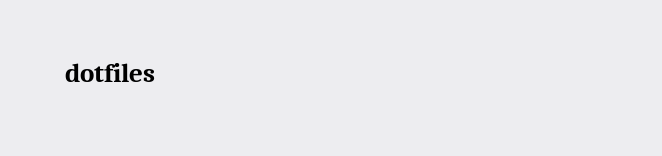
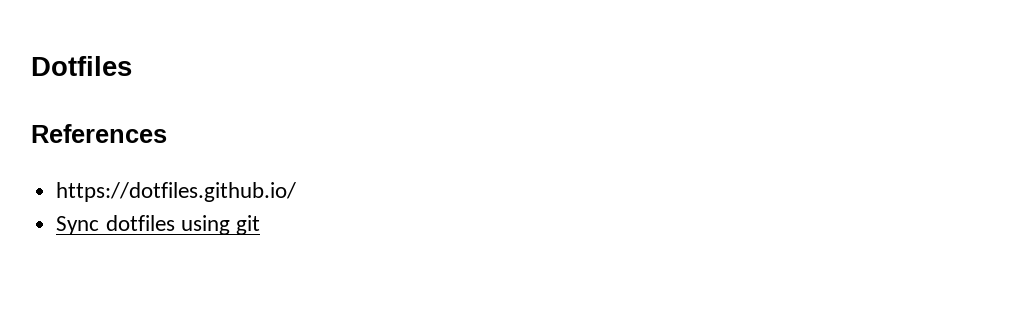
- dotfiles
+ Dotfiles
+ References
+ https://dotfiles.github.io/
+ Sync dotfiles using git

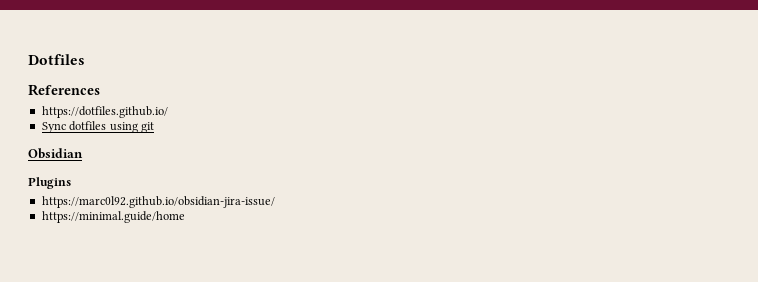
+ Obsidian
+ Plugins
+ https://marc0l92.github.io/obsidian-jira-issue/
+ https://minimal.guide/home

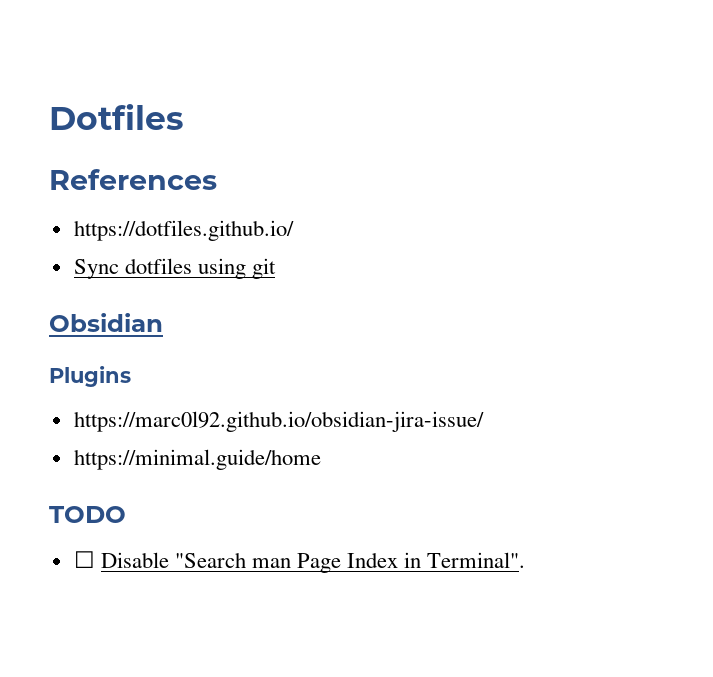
+ TODO
+ ☐ Disable "Search man Page Index in Terminal".

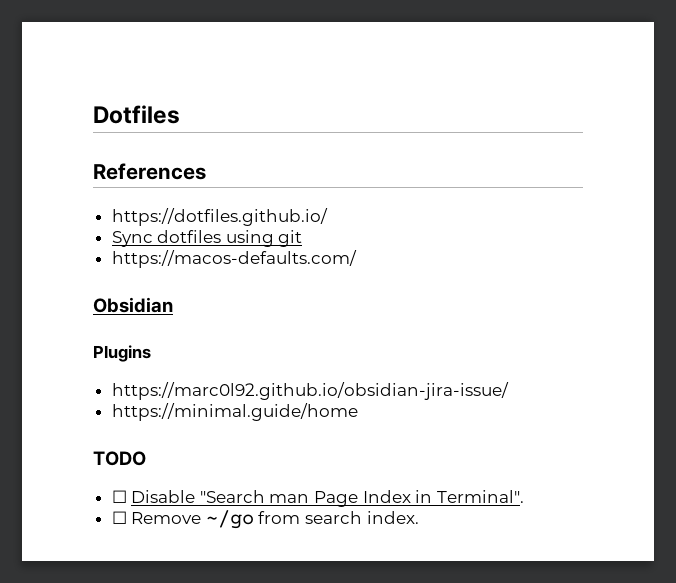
+ https://macos-defaults.com/
+ ☐ Remove ~/go from search index.

